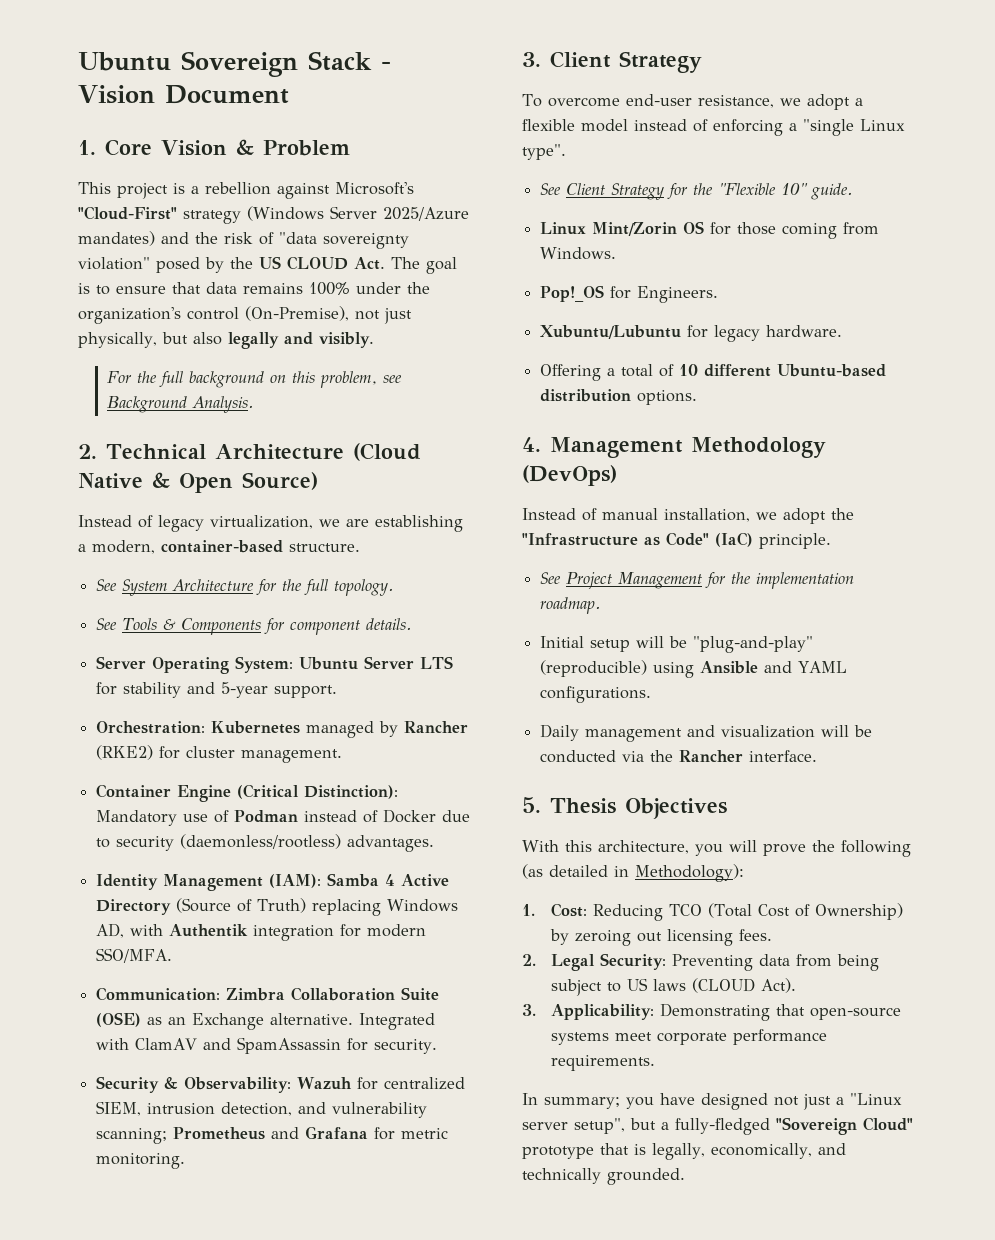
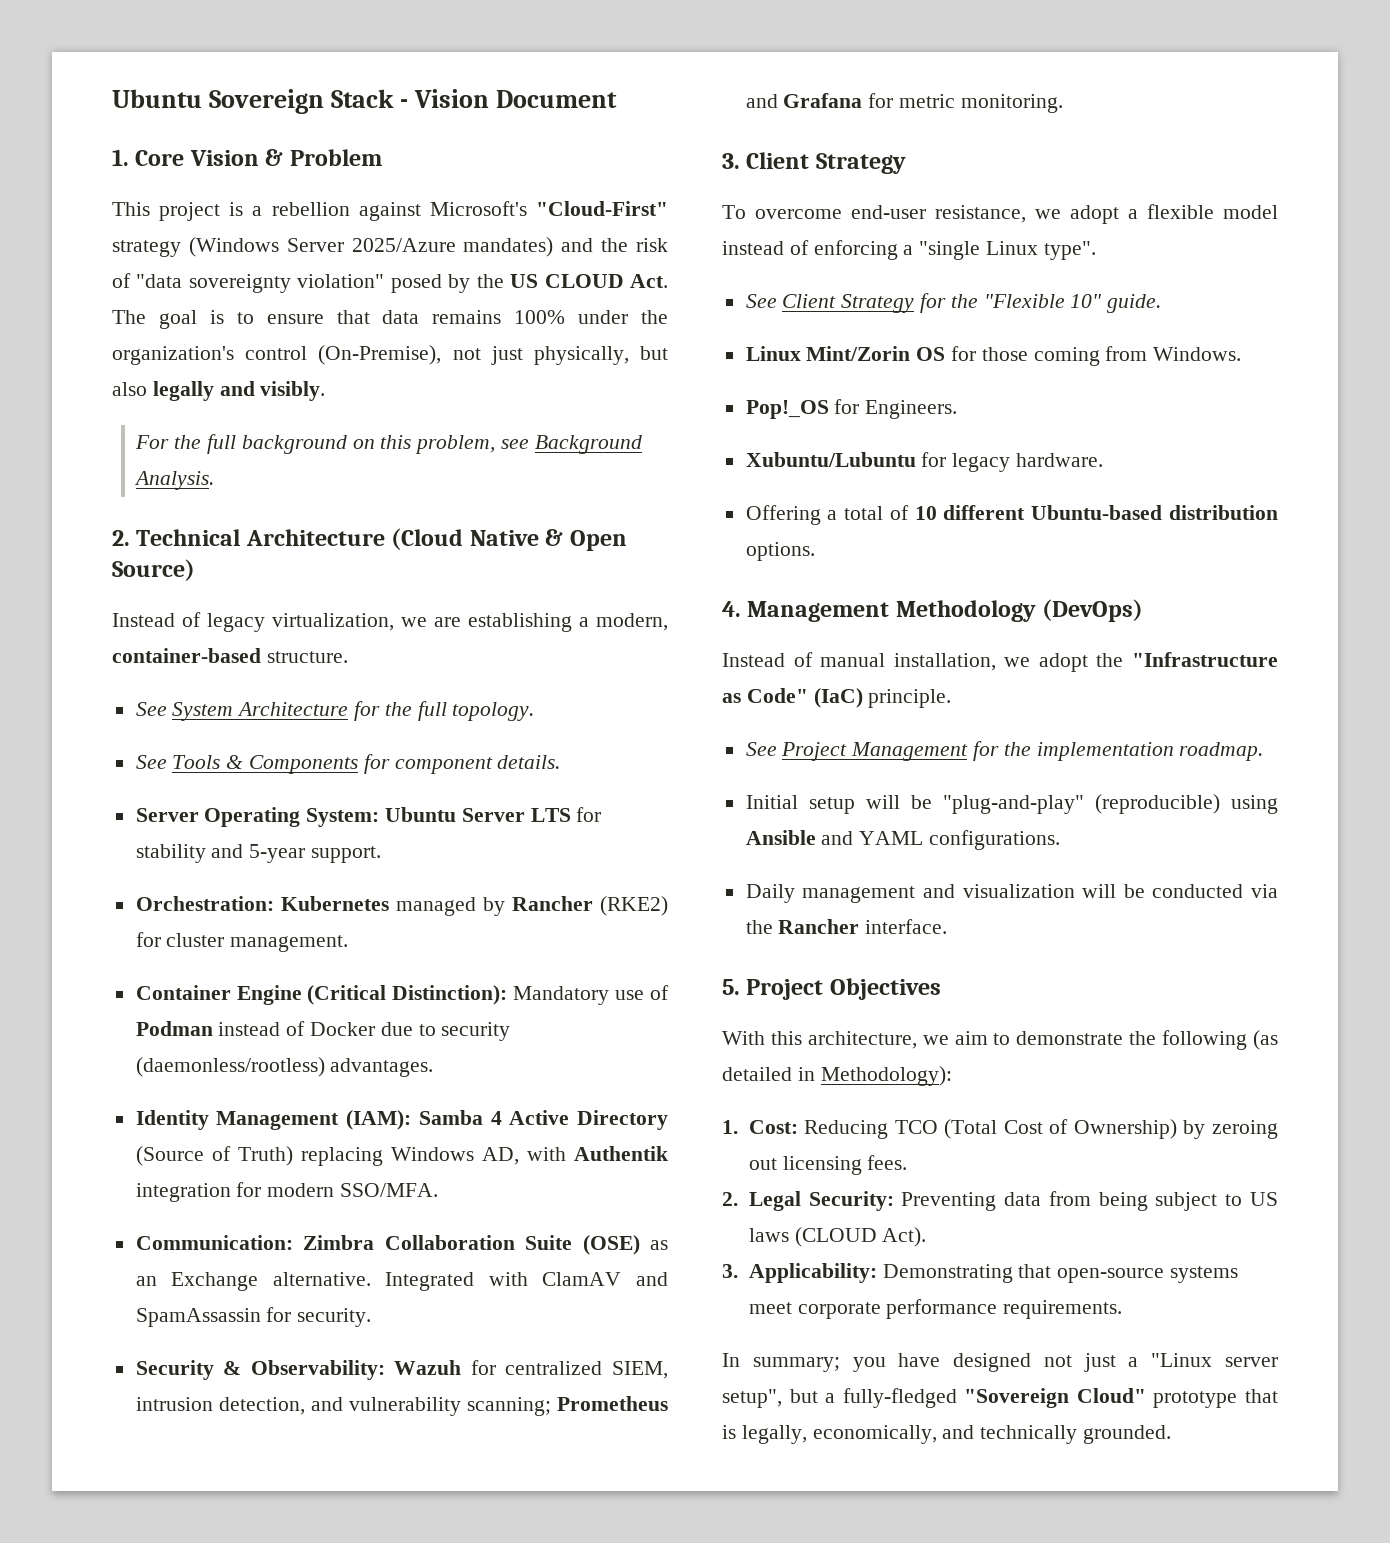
- 5. Thesis Objectives
+ 5. Project Objectives
- With this architecture, you will prove the following (as detailed in Methodology):
+ With this architecture, we aim to demonstrate the following (as detailed in Methodology):

